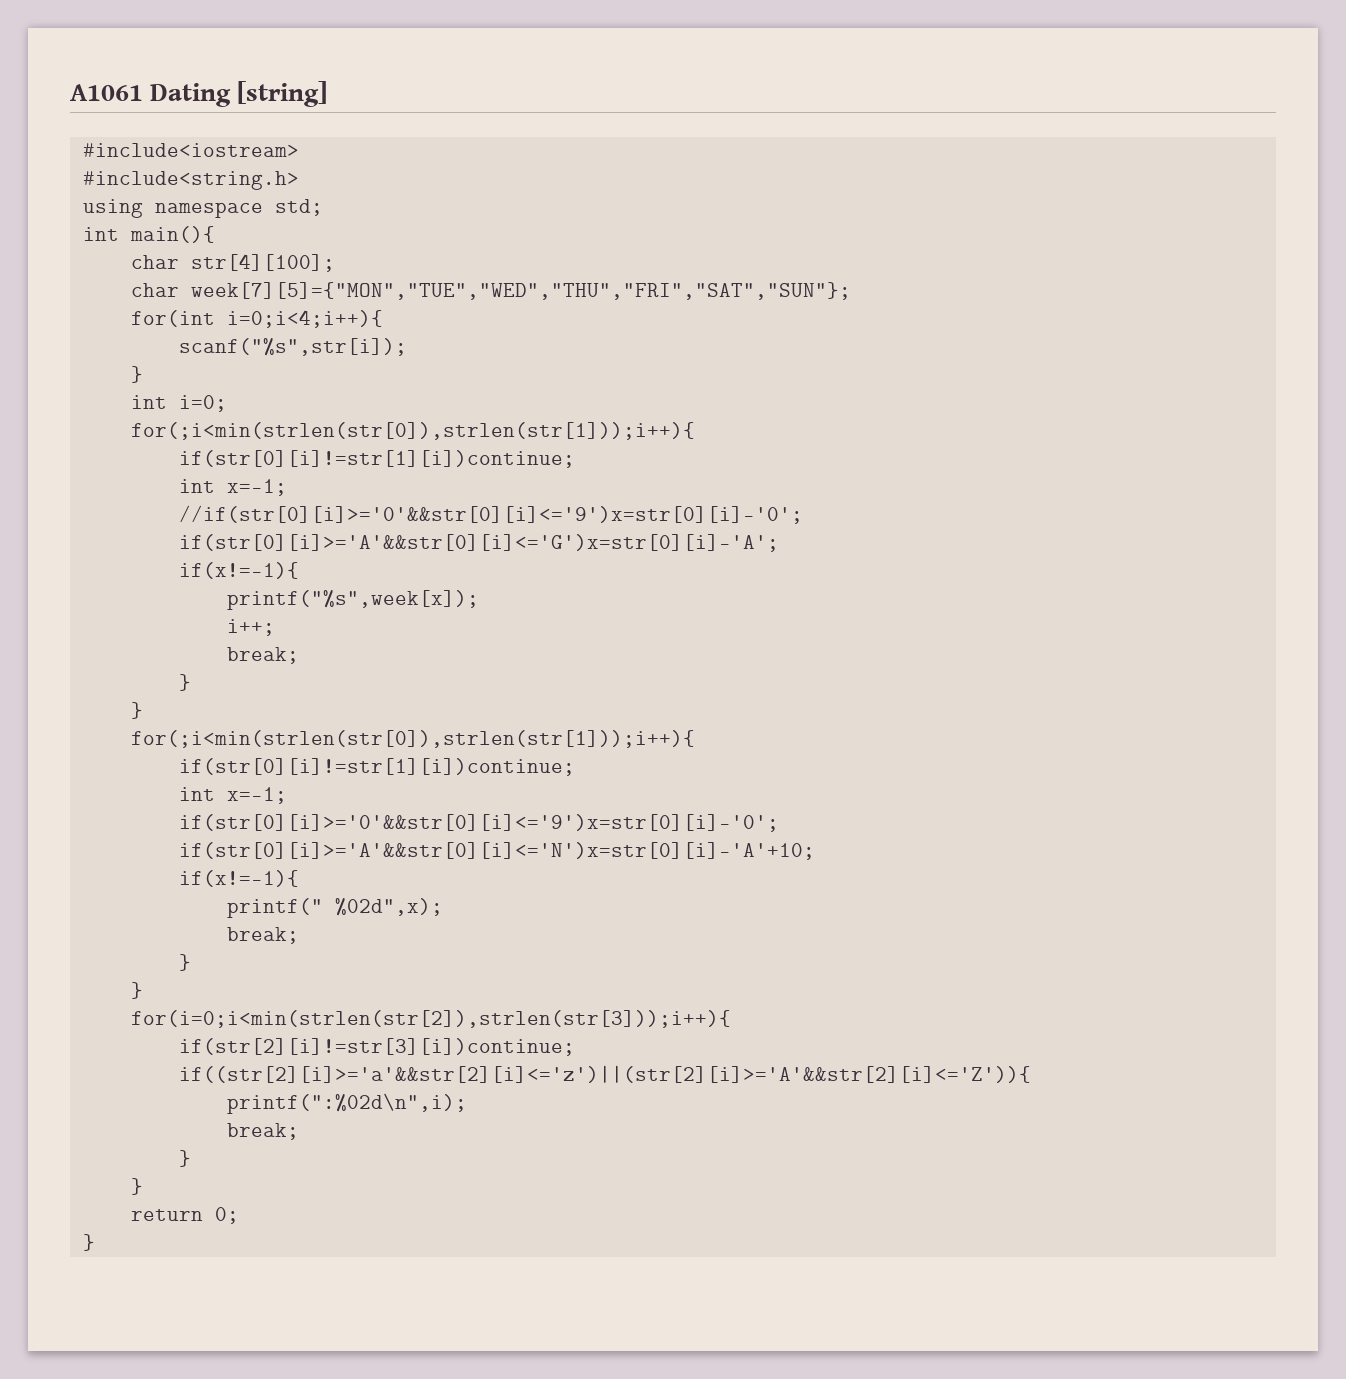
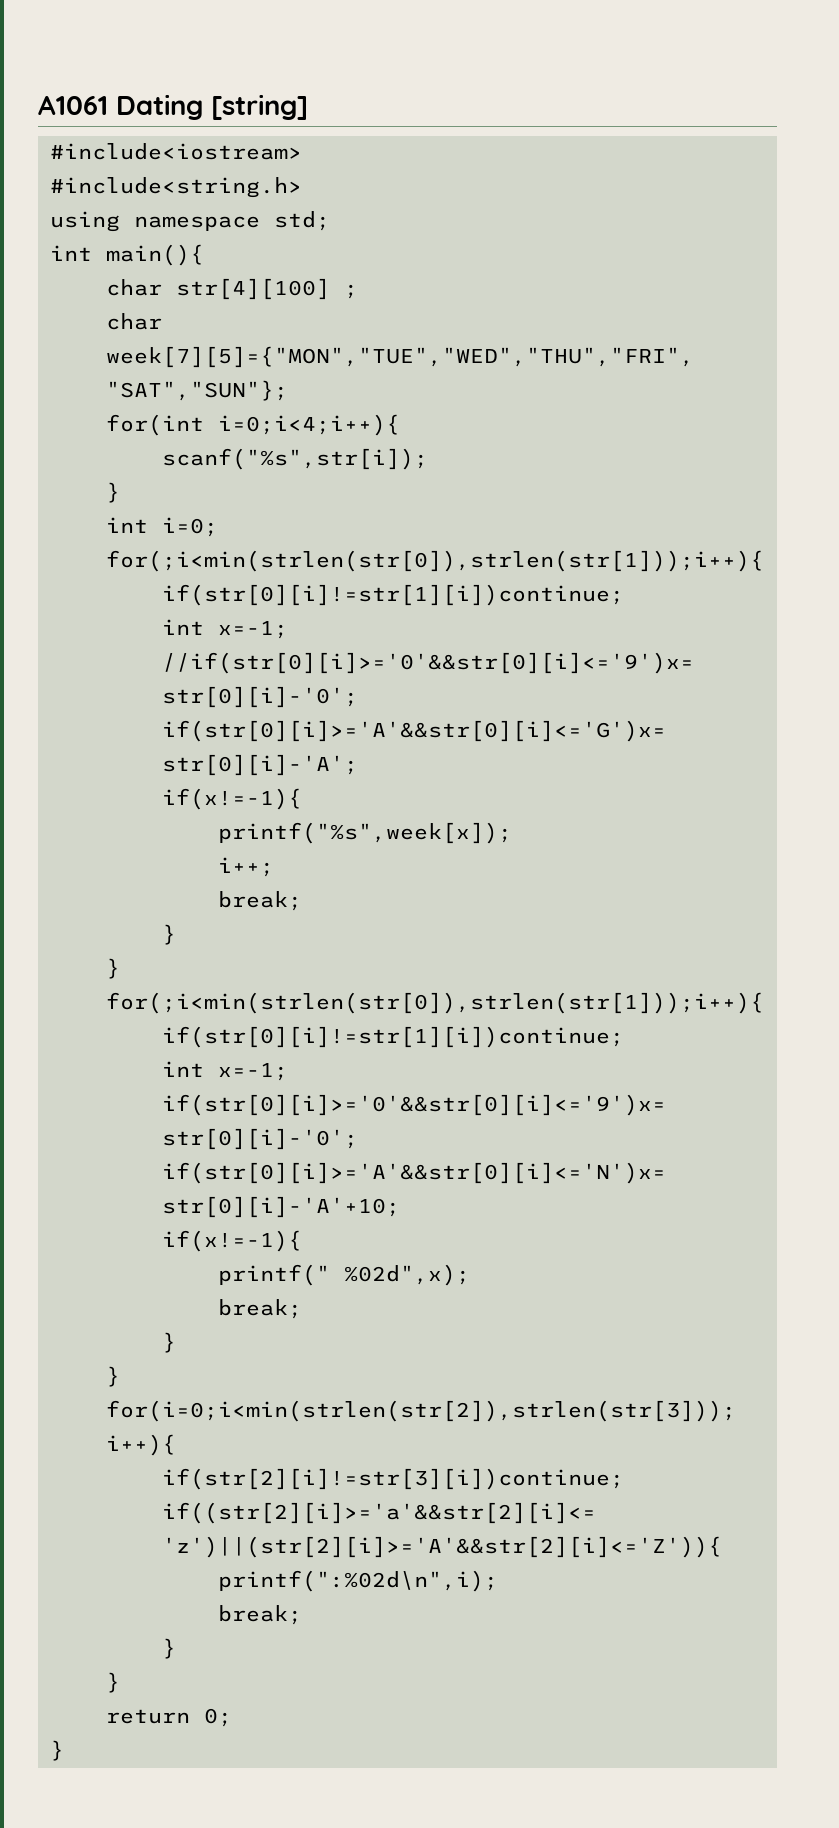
- char str[4][100];
+ char str[4][100] ;

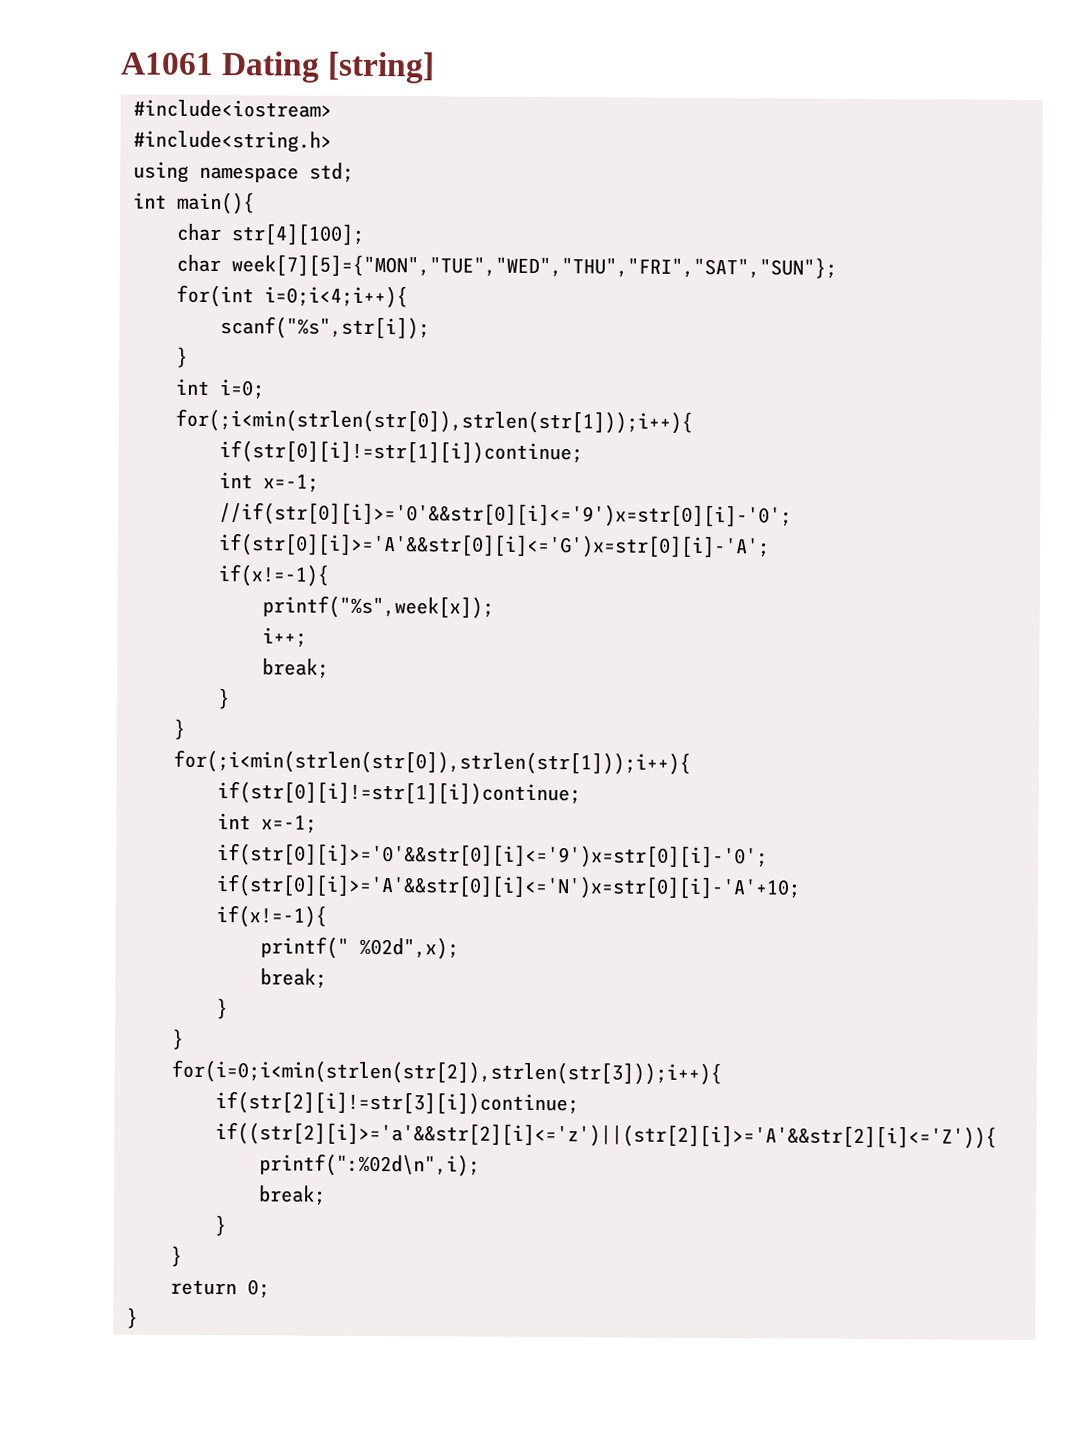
- char str[4][100] ;
+ char str[4][100];

